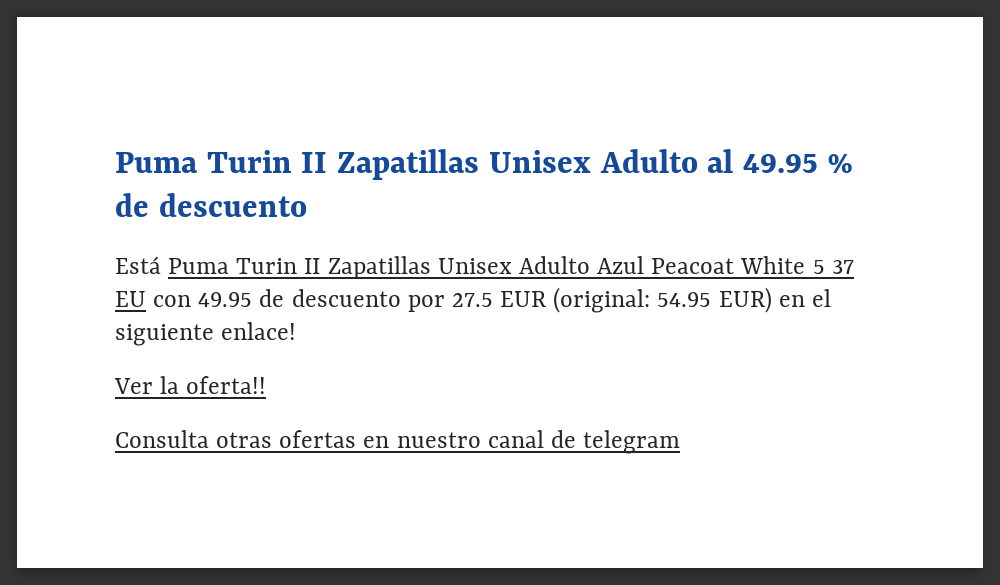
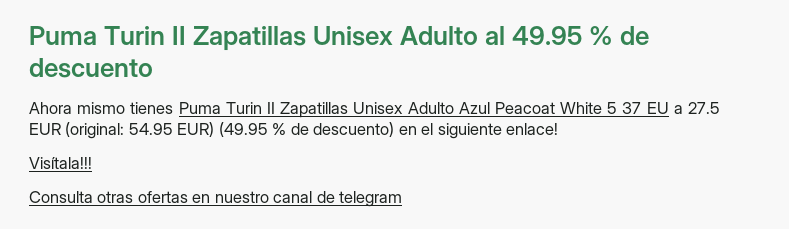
- Está Puma Turin II Zapatillas Unisex Adulto Azul Peacoat White 5 37 EU con 49.95 de descuento por 27.5 EUR (original: 54.95 EUR) en el siguiente enlace!
+ Ahora mismo tienes Puma Turin II Zapatillas Unisex Adulto Azul Peacoat White 5 37 EU a 27.5 EUR (original: 54.95 EUR) (49.95 % de descuento) en el siguiente enlace!
- Ver la oferta!!
+ Visítala!!!

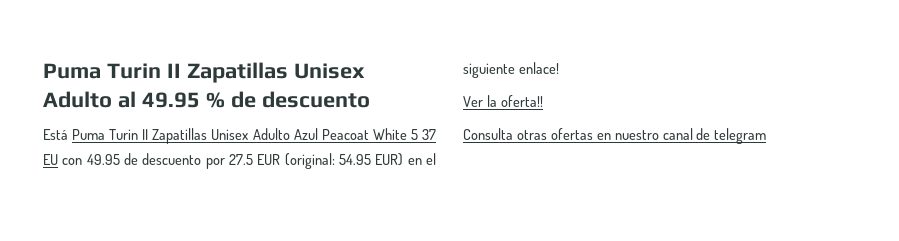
- Ahora mismo tienes Puma Turin II Zapatillas Unisex Adulto Azul Peacoat White 5 37 EU a 27.5 EUR (original: 54.95 EUR) (49.95 % de descuento) en el siguiente enlace!
+ Está Puma Turin II Zapatillas Unisex Adulto Azul Peacoat White 5 37 EU con 49.95 de descuento por 27.5 EUR (original: 54.95 EUR) en el siguiente enlace!
- Visítala!!!
+ Ver la oferta!!

